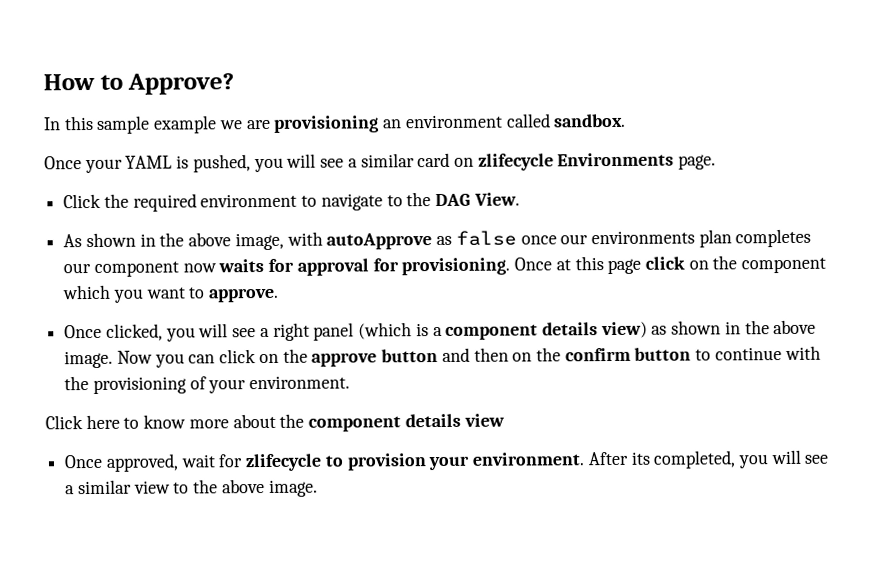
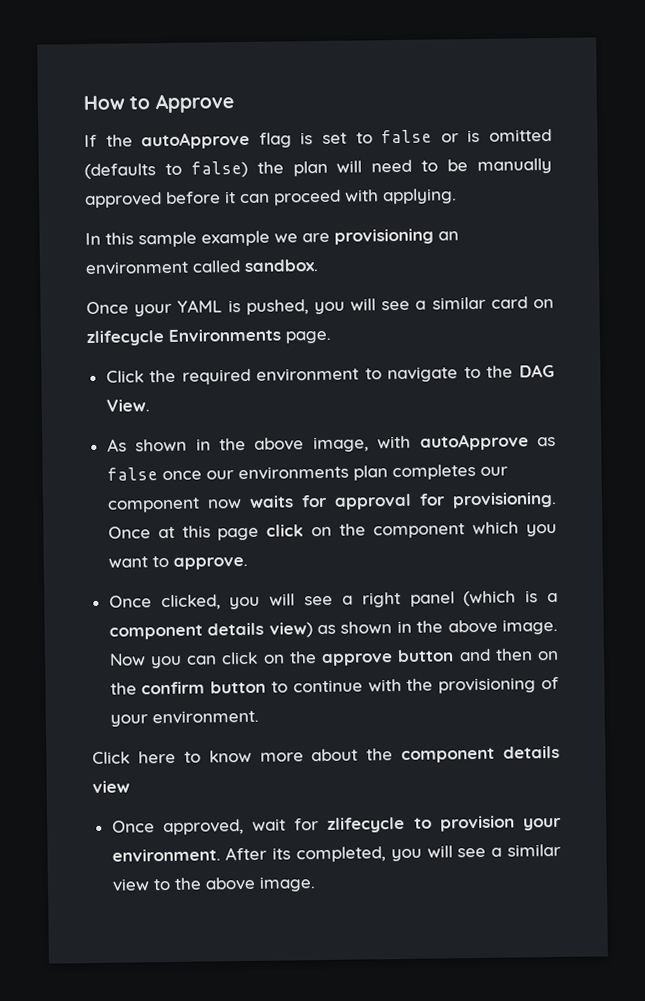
- How to Approve?
+ How to Approve
+ If the autoApprove flag is set to false or is omitted (defaults to false) the plan will need to be manually approved before it can proceed with applying.

